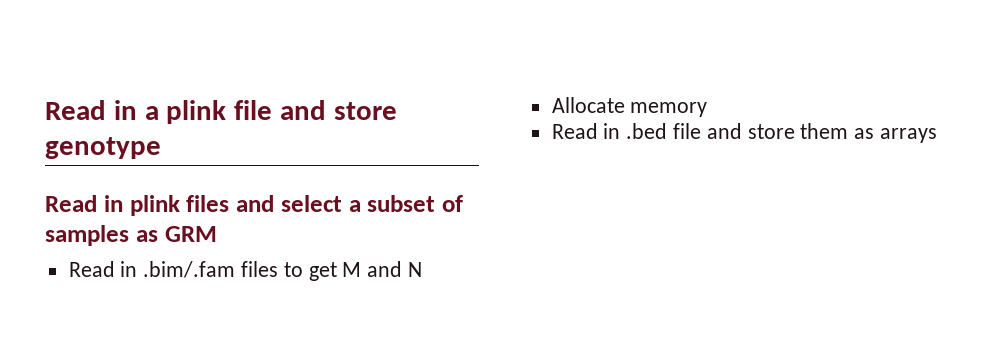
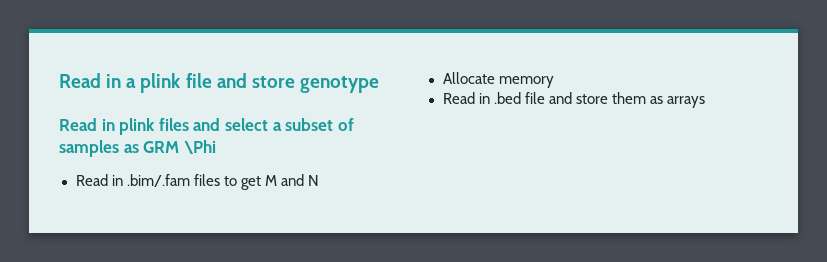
- Read in plink files and select a subset of samples as GRM
+ Read in plink files and select a subset of samples as GRM \Phi

